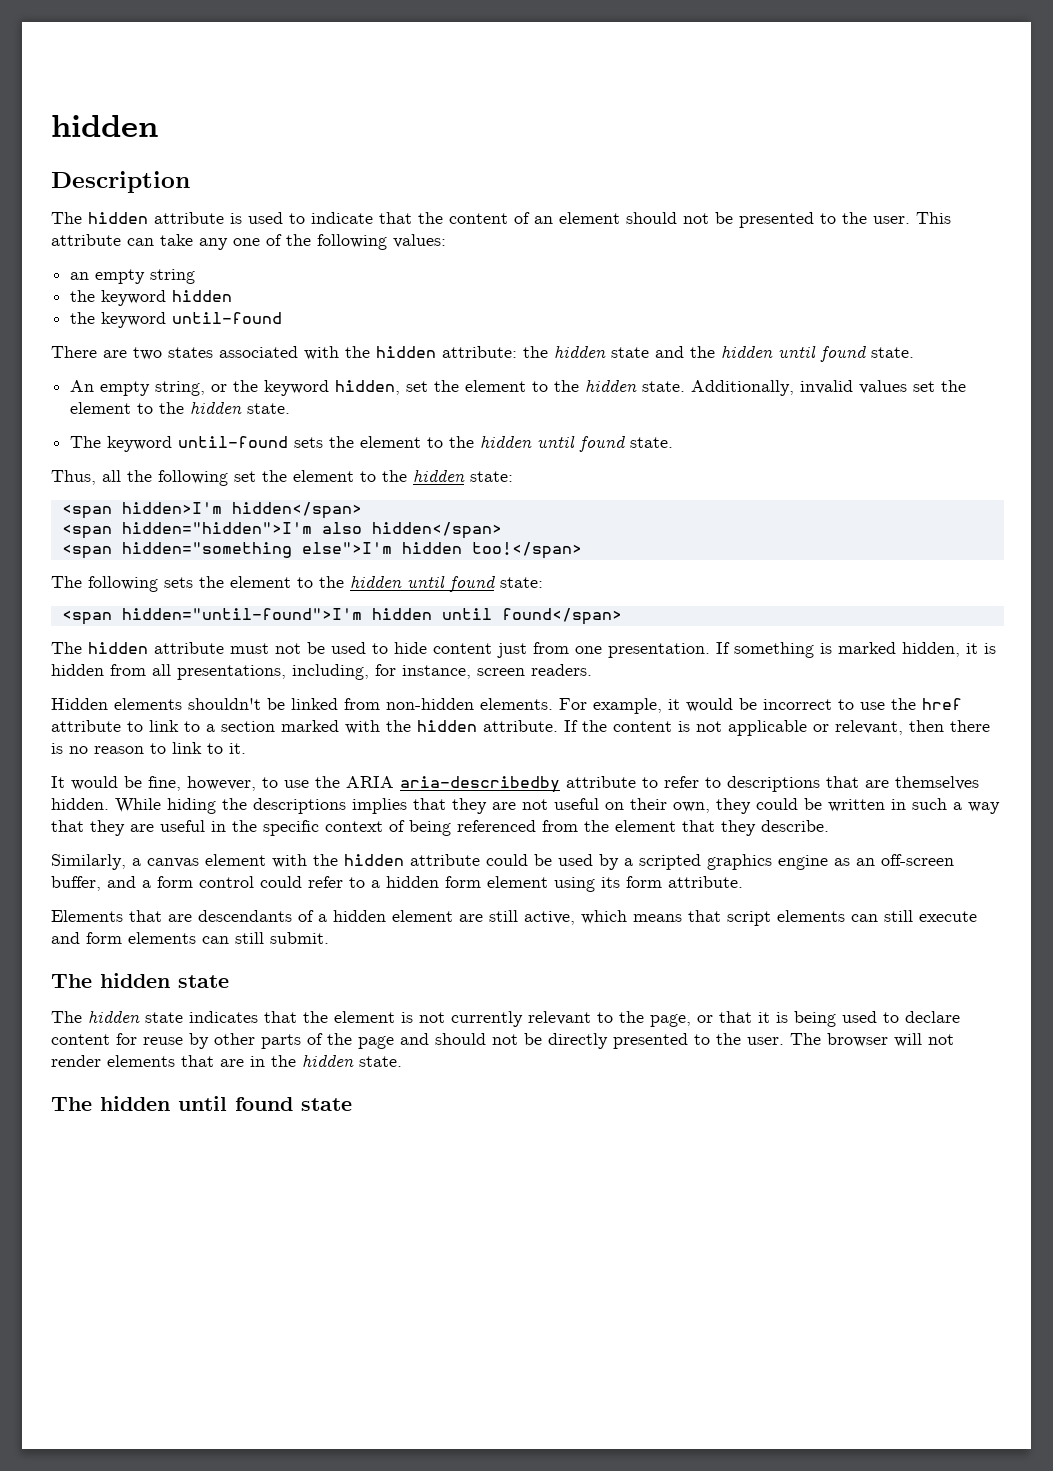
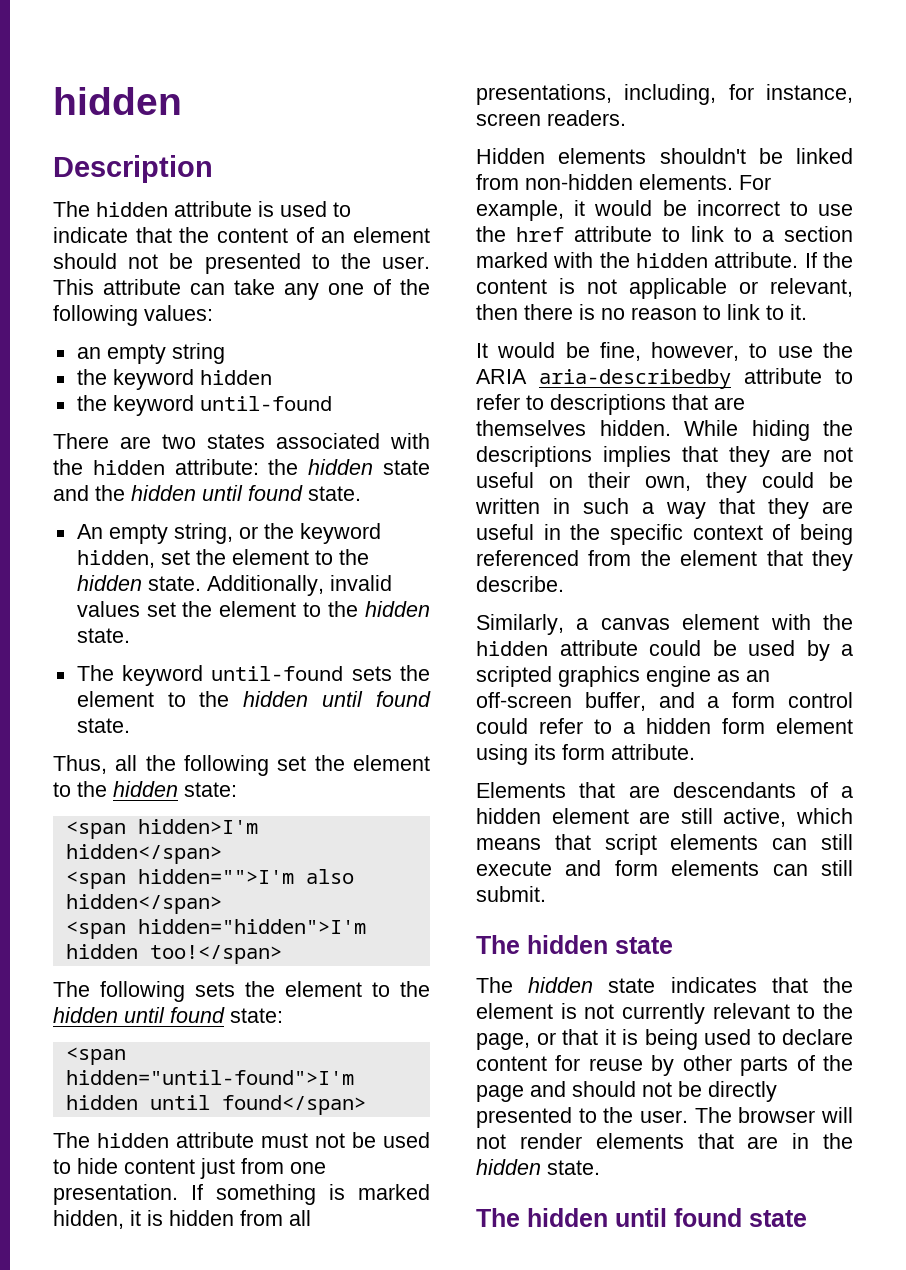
- <span hidden="hidden">I'm also hidden</span>
+ <span hidden="">I'm also hidden</span>
- <span hidden="something else">I'm hidden too!</span>
+ <span hidden="hidden">I'm hidden too!</span>

